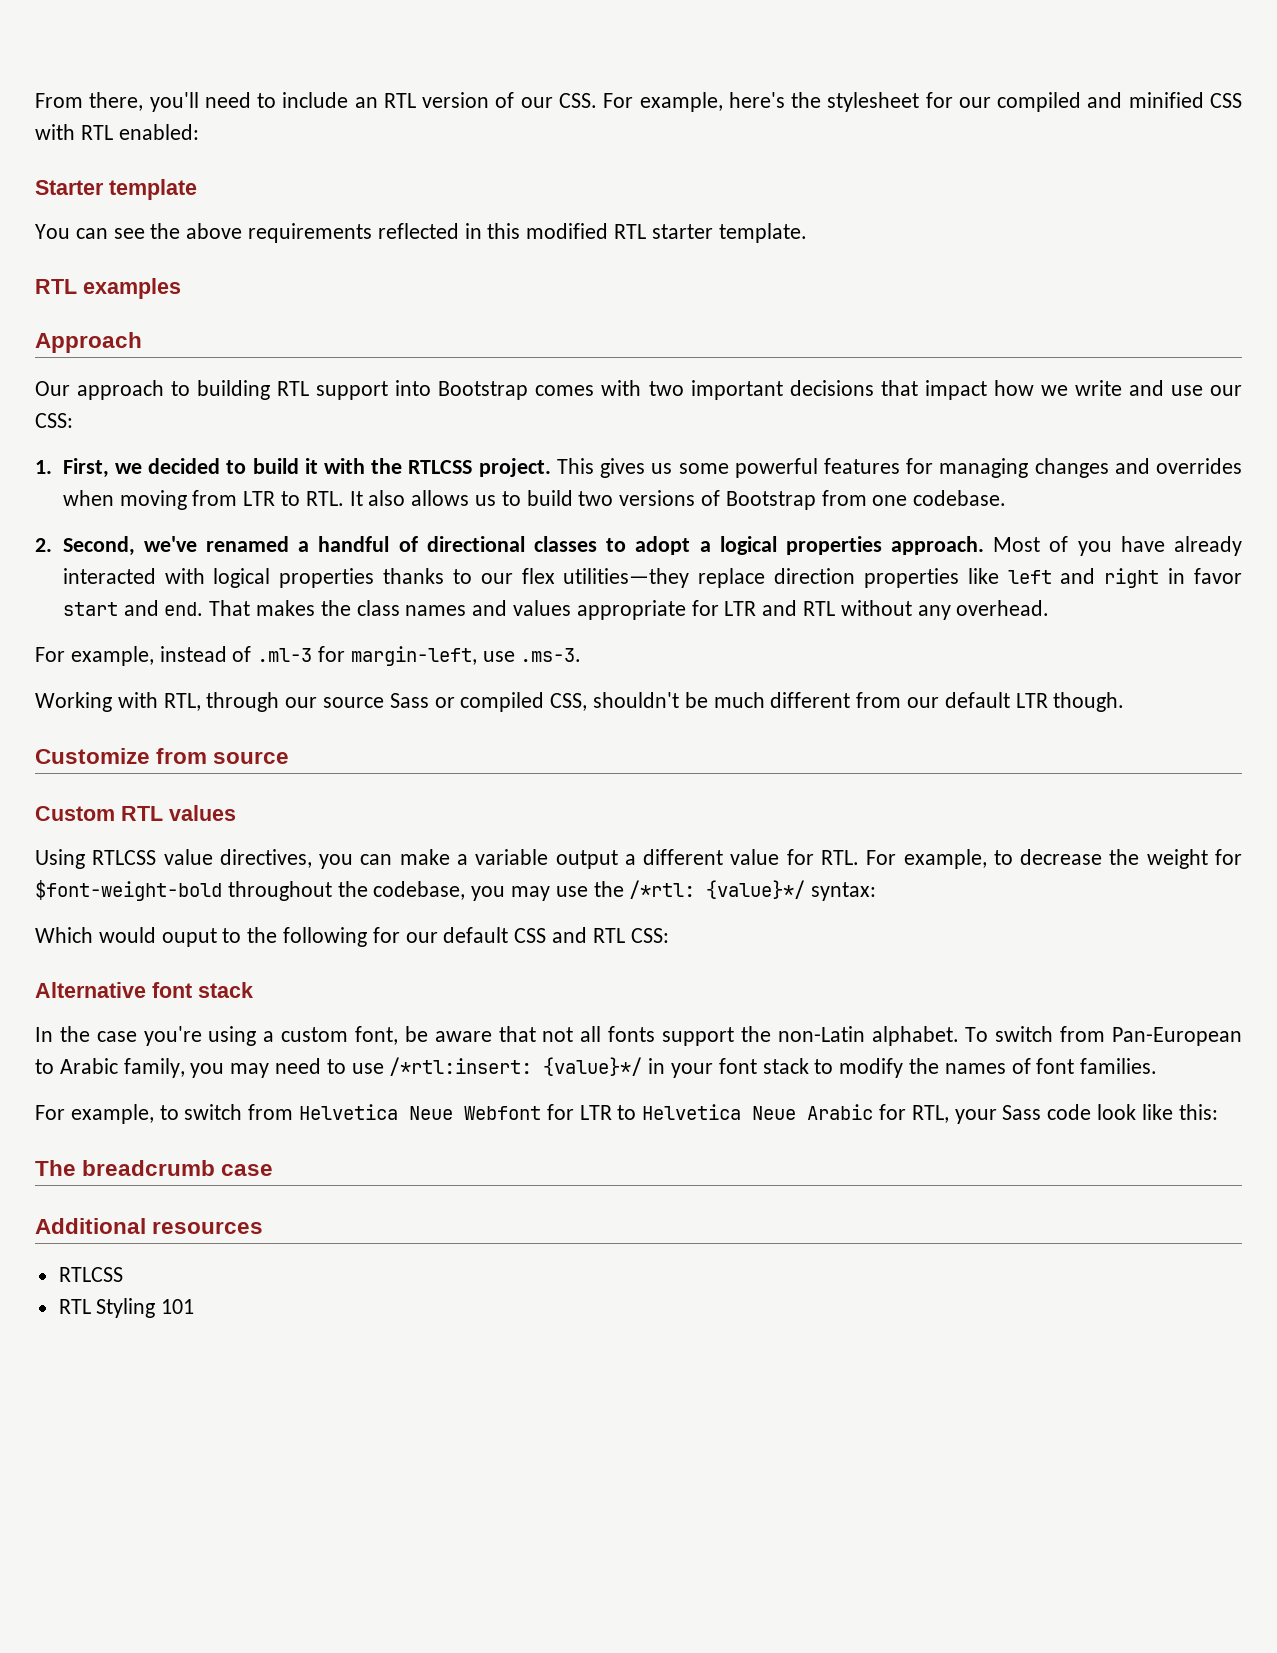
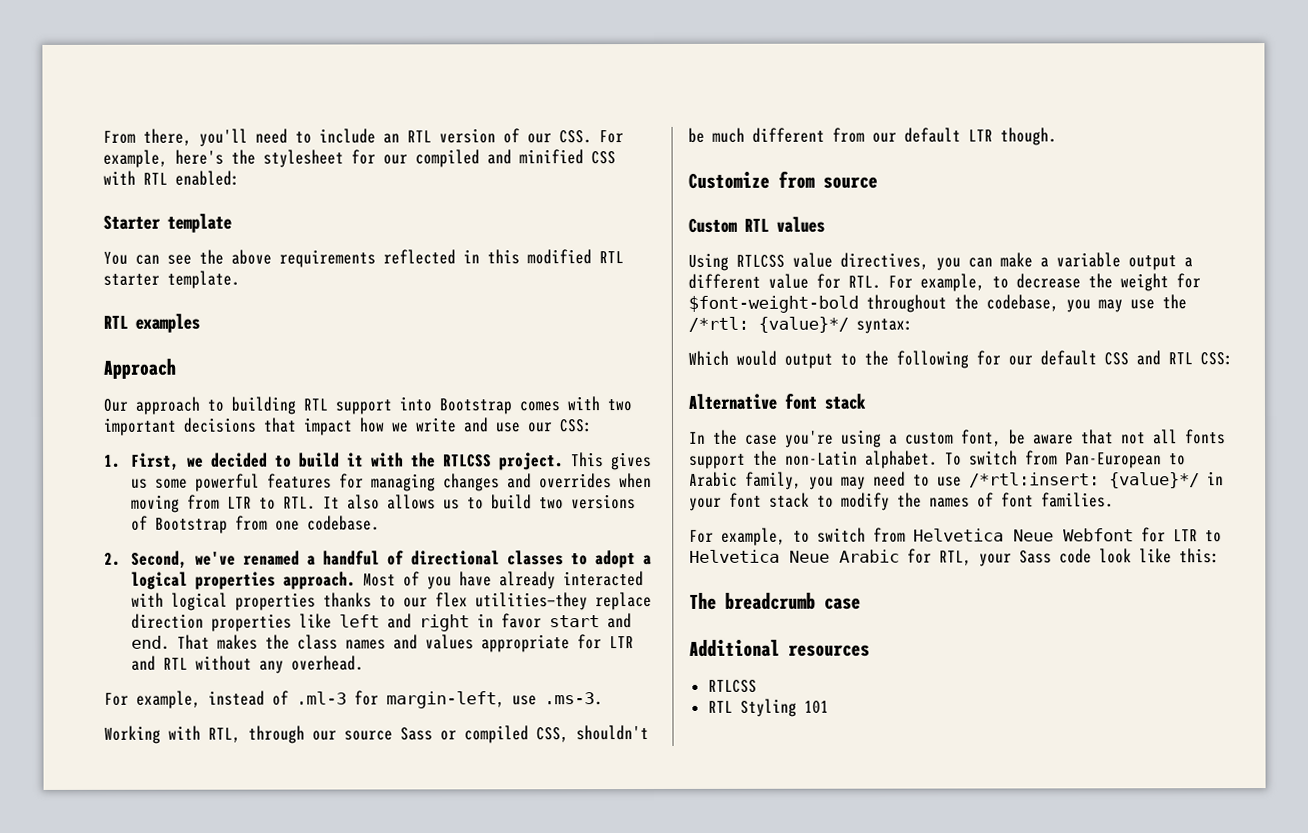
- Which would ouput to the following for our default CSS and RTL CSS:
+ Which would output to the following for our default CSS and RTL CSS:

